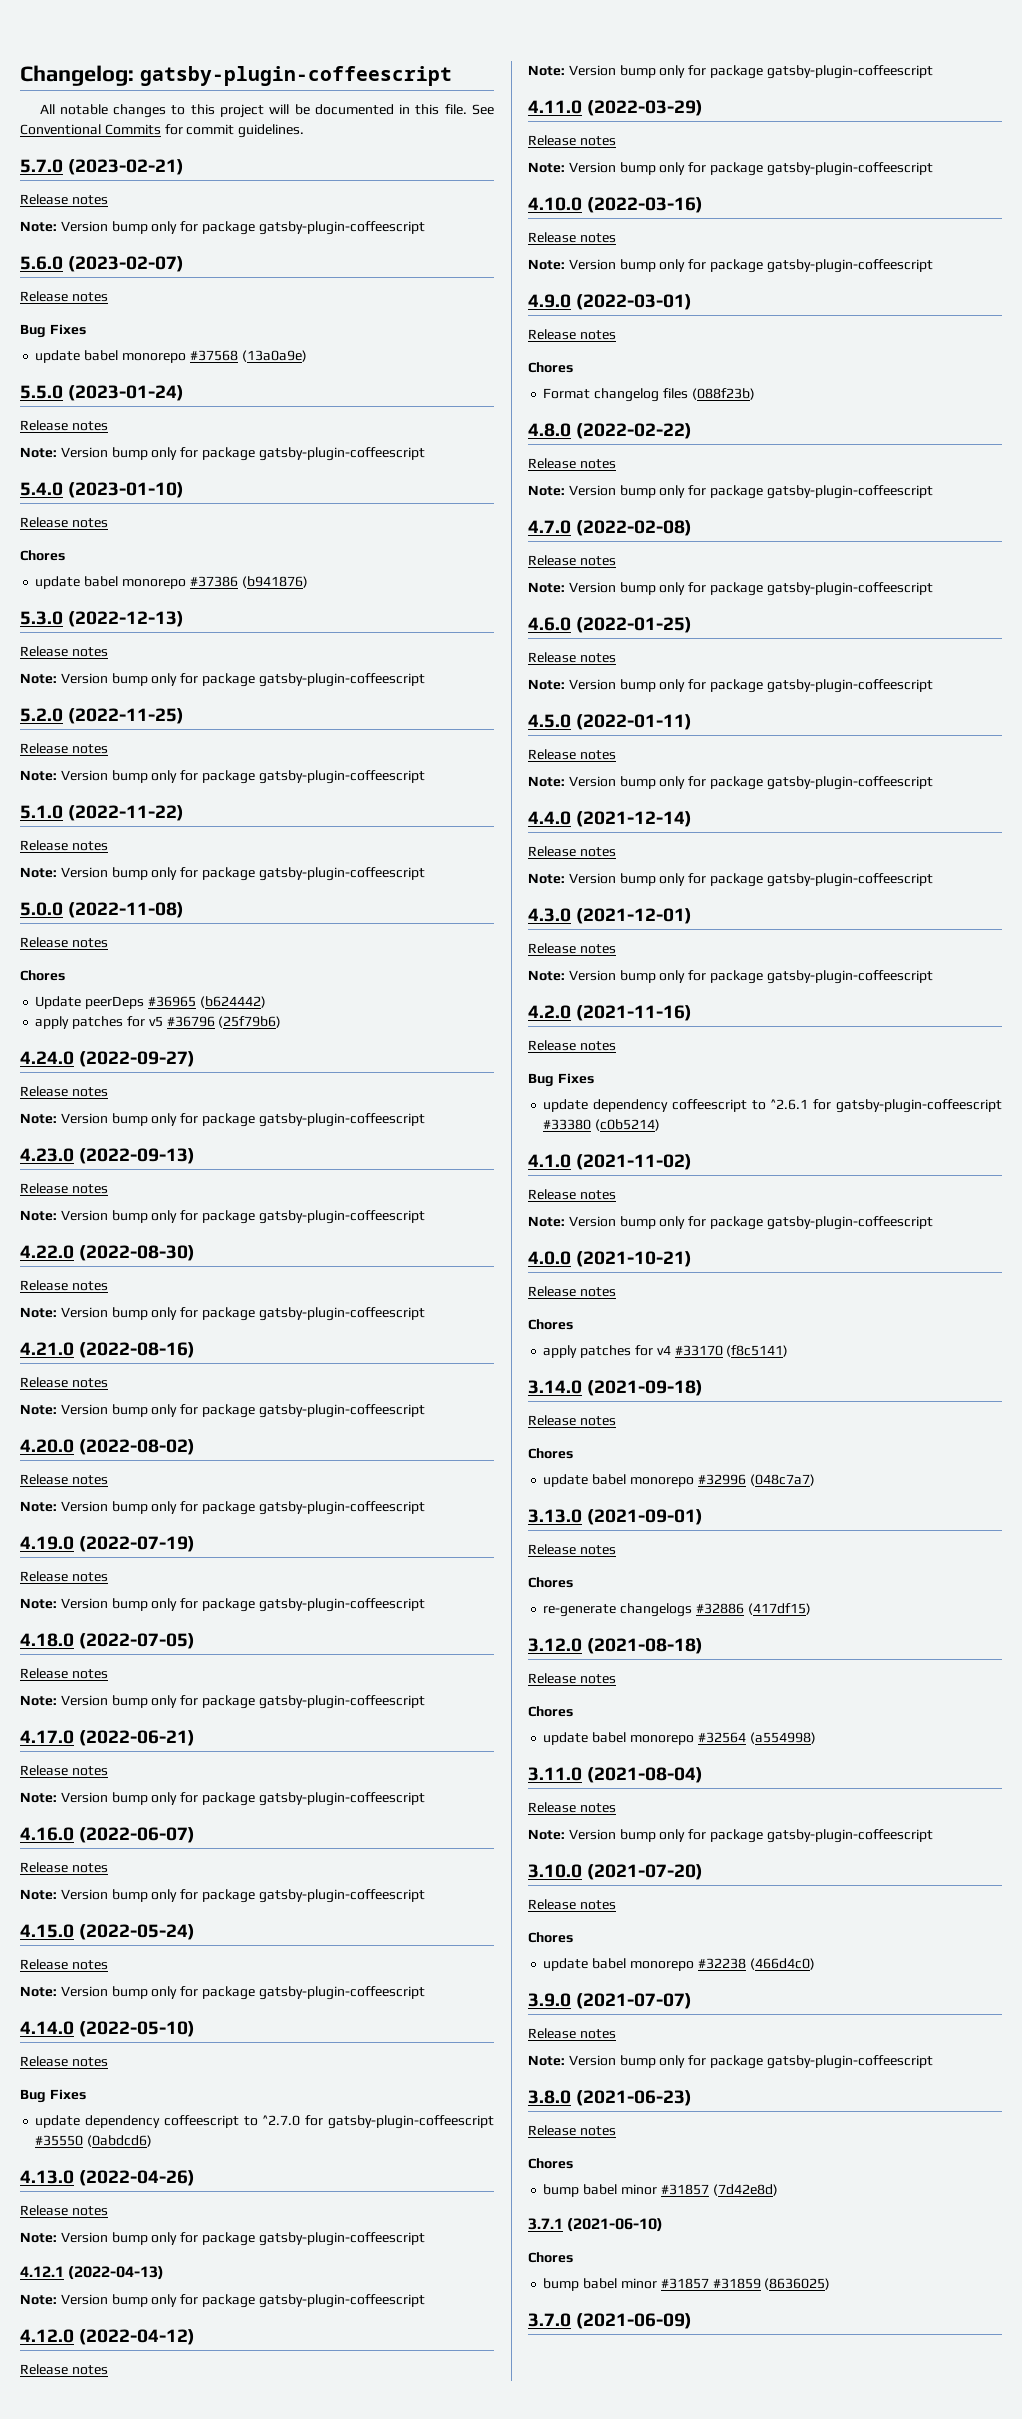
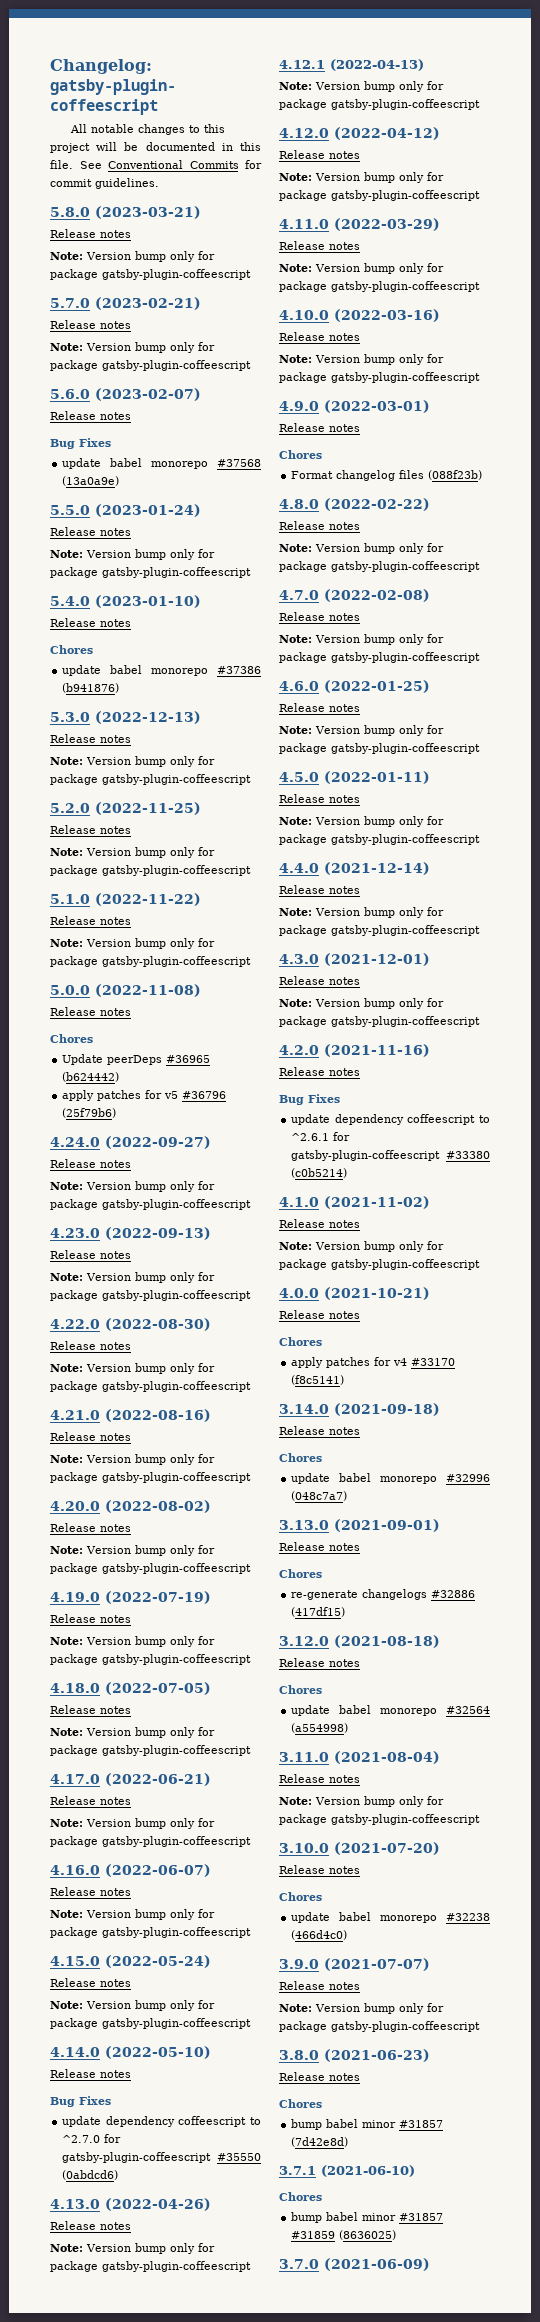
+ 5.8.0 (2023-03-21)
+ Release notes
+ Note: Version bump only for package gatsby-plugin-coffeescript

